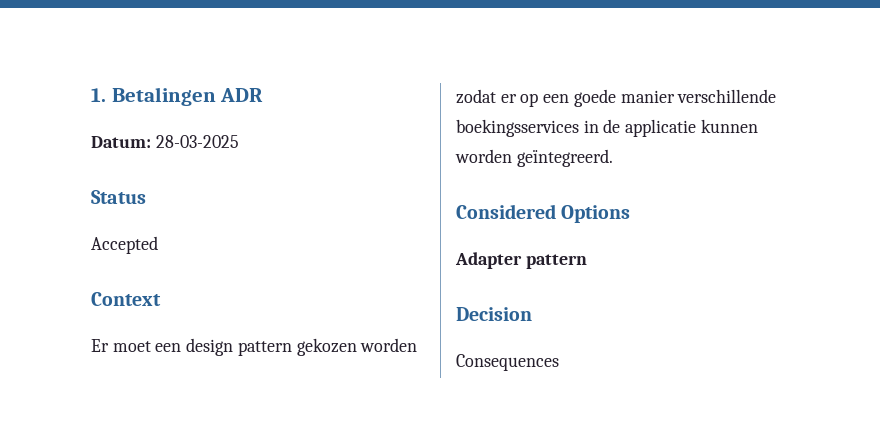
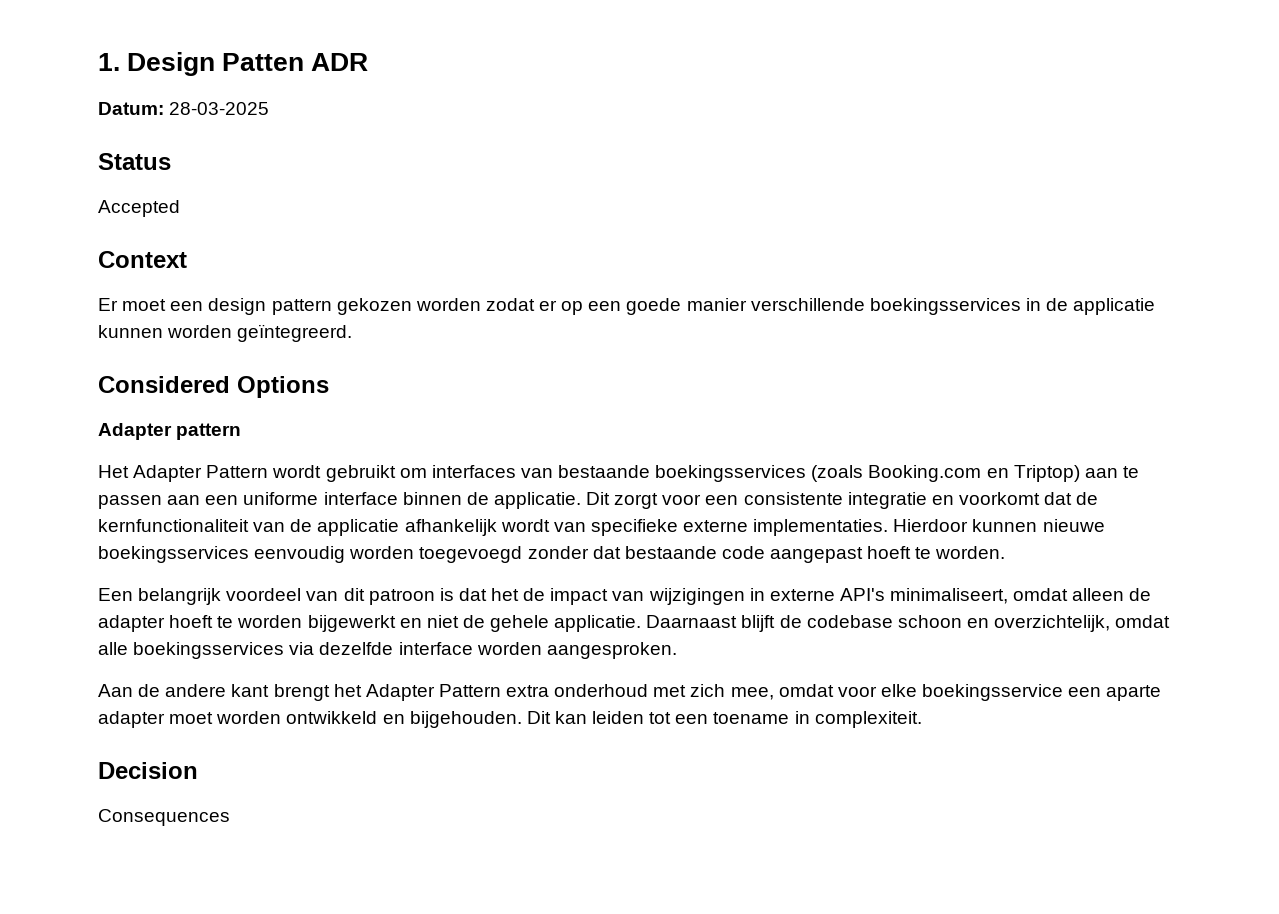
- 1. Betalingen ADR
+ 1. Design Patten ADR
+ Het Adapter Pattern wordt gebruikt om interfaces van bestaande boekingsservices (zoals Booking.com en Triptop) aan te passen aan een uniforme interface binnen de applicatie. Dit zorgt voor een consistente integratie en voorkomt dat de kernfunctionaliteit van de applicatie afhankelijk wordt van specifieke externe implementaties. Hierdoor kunnen nieuwe boekingsservices eenvoudig worden toegevoegd zonder dat bestaande code aangepast hoeft te worden.
+ Een belangrijk voordeel van dit patroon is dat het de impact van wijzigingen in externe API's minimaliseert, omdat alleen de adapter hoeft te worden bijgewerkt en niet de gehele applicatie. Daarnaast blijft de codebase schoon en overzichtelijk, omdat alle boekingsservices via dezelfde interface worden aangesproken.
+ Aan de andere kant brengt het Adapter Pattern extra onderhoud met zich mee, omdat voor elke boekingsservice een aparte adapter moet worden ontwikkeld en bijgehouden. Dit kan leiden tot een toename in complexiteit.

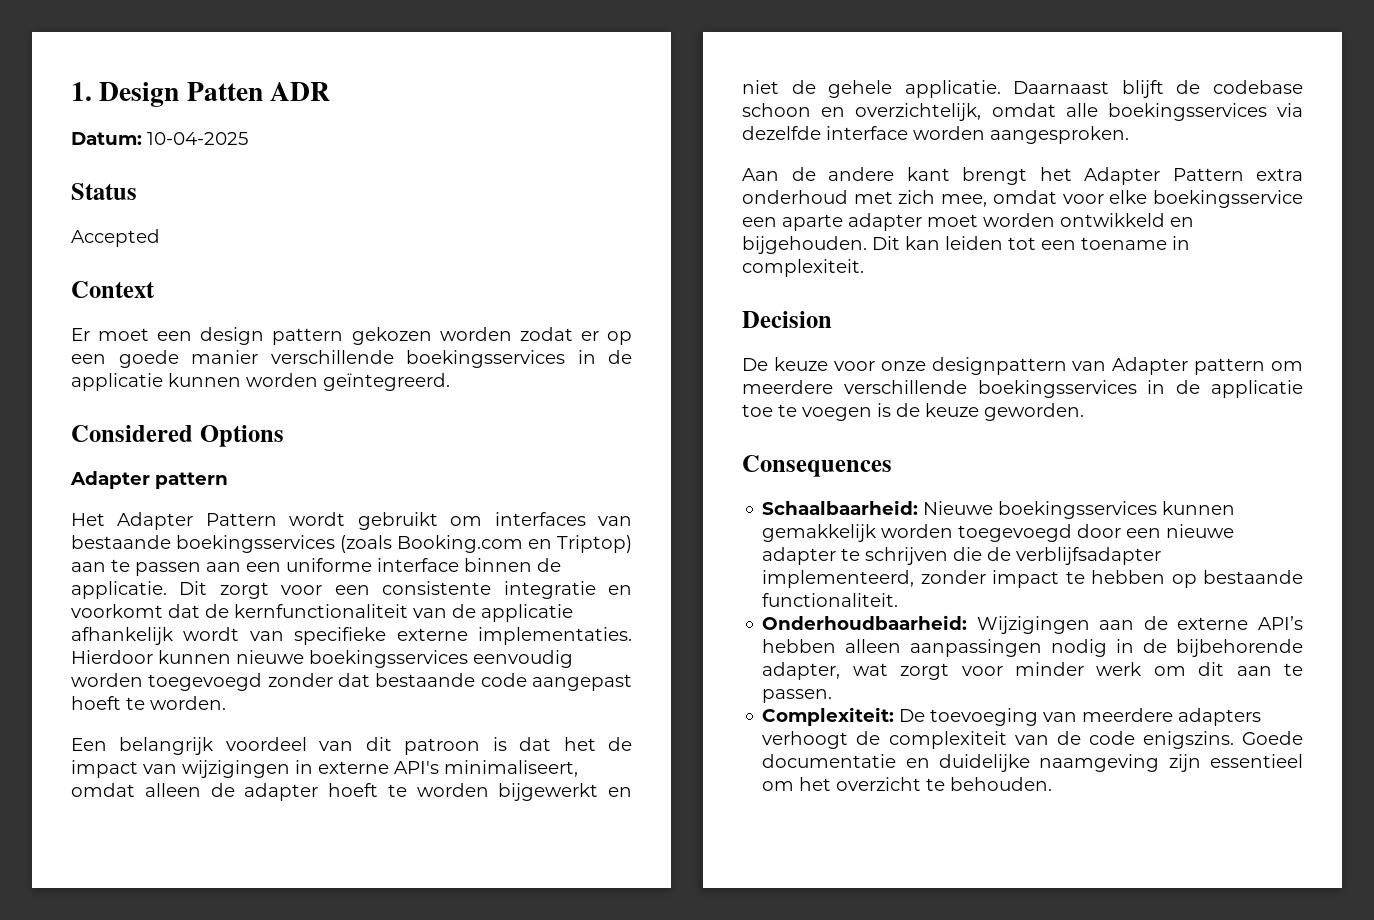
- Datum: 28-03-2025
+ Datum: 10-04-2025
+ De keuze voor onze designpattern van Adapter pattern om meerdere verschillende boekingsservices in de applicatie toe te voegen is de keuze geworden.
  Consequences
+ Schaalbaarheid: Nieuwe boekingsservices kunnen gemakkelijk worden toegevoegd door een nieuwe adapter te schrijven die de verblijfsadapter implementeerd, zonder impact te hebben op bestaande functionaliteit.
+ Onderhoudbaarheid: Wijzigingen aan de externe API’s hebben alleen aanpassingen nodig in de bijbehorende adapter, wat zorgt voor minder werk om dit aan te passen.
+ Complexiteit: De toevoeging van meerdere adapters verhoogt de complexiteit van de code enigszins. Goede documentatie en duidelijke naamgeving zijn essentieel om het overzicht te behouden.

